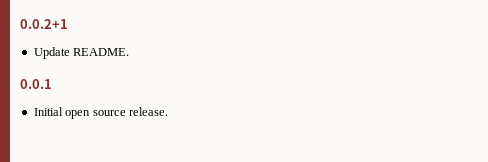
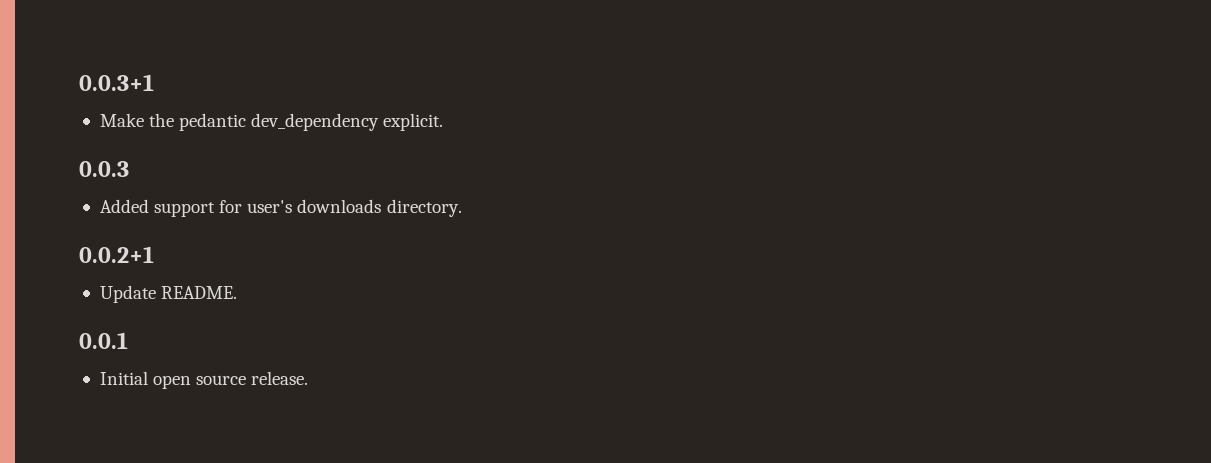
+ 0.0.3+1
+ Make the pedantic dev_dependency explicit.
+ 0.0.3
+ Added support for user's downloads directory.

